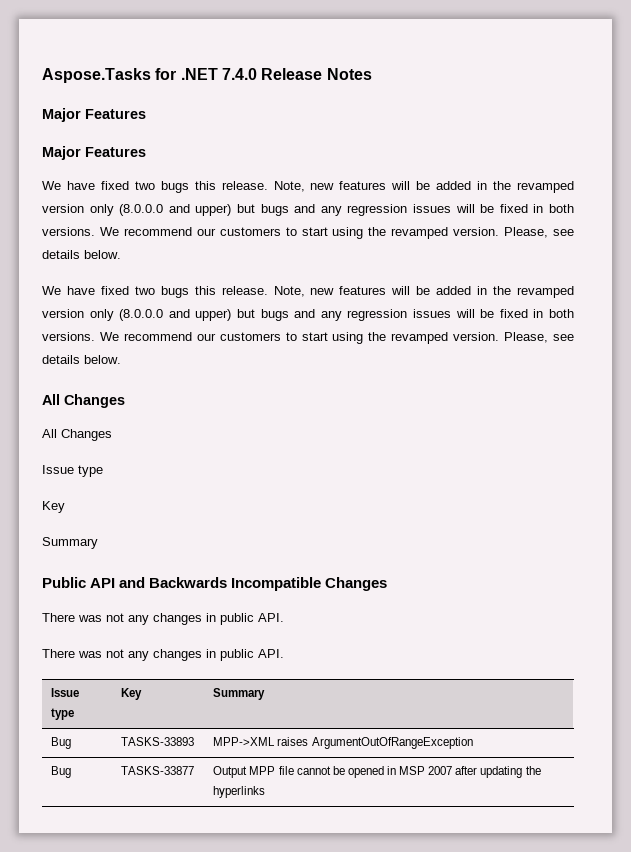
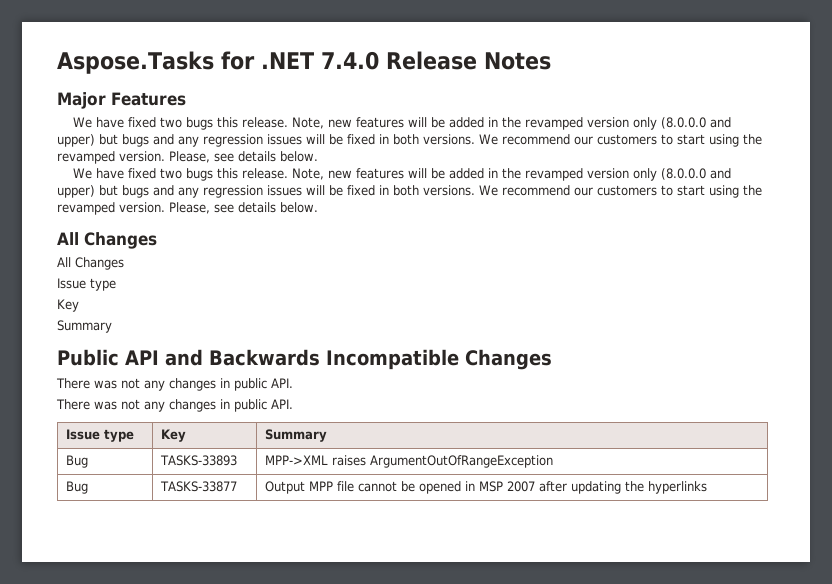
  Aspose.Tasks for .NET 7.4.0 Release Notes
- Major Features

